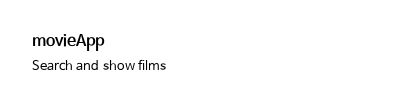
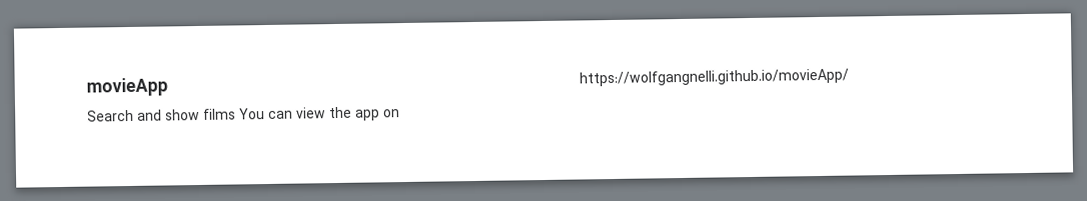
- Search and show films
+ Search and show films You can view the app on https://wolfgangnelli.github.io/movieApp/

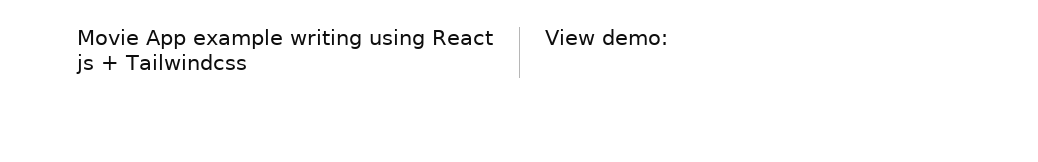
- movieApp
- Search and show films You can view the app on https://wolfgangnelli.github.io/movieApp/
+ Movie App example writing using React js + Tailwindcss
+ View demo:

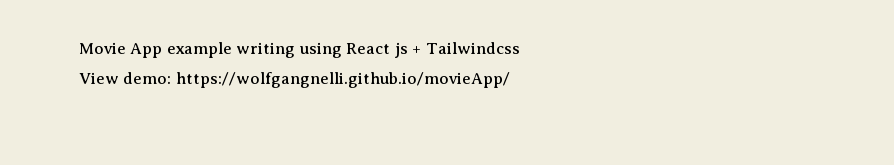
- View demo:
+ View demo: https://wolfgangnelli.github.io/movieApp/

